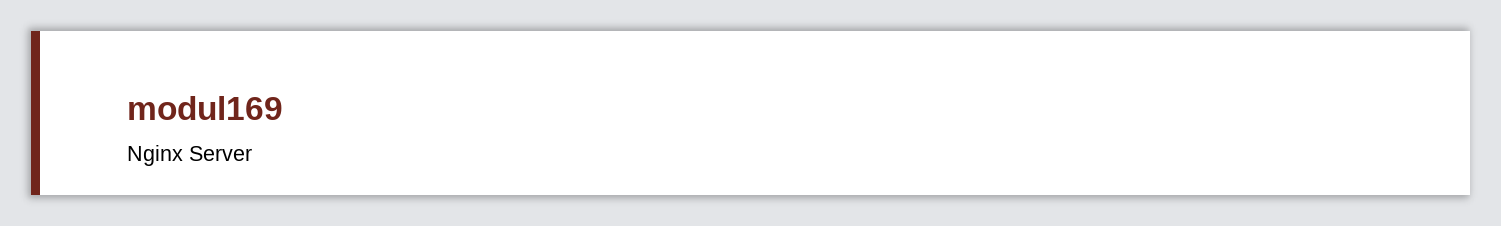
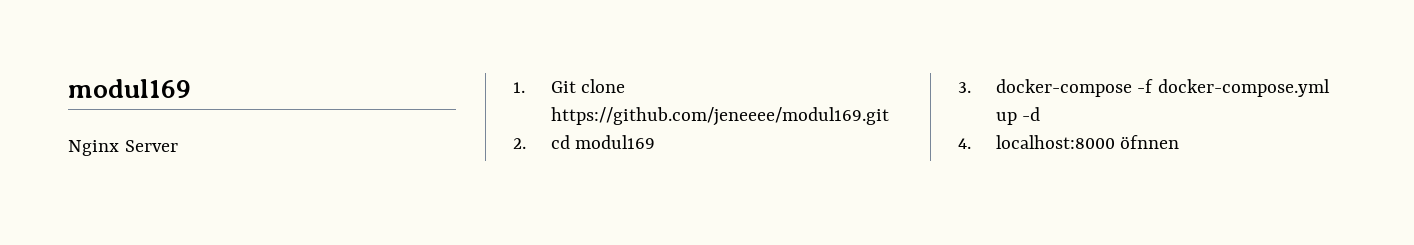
+ 1. Git clone https://github.com/jeneeee/modul169.git
+ 2. cd modul169
+ 3. docker-compose -f docker-compose.yml up -d
+ 4. localhost:8000 öfnnen

